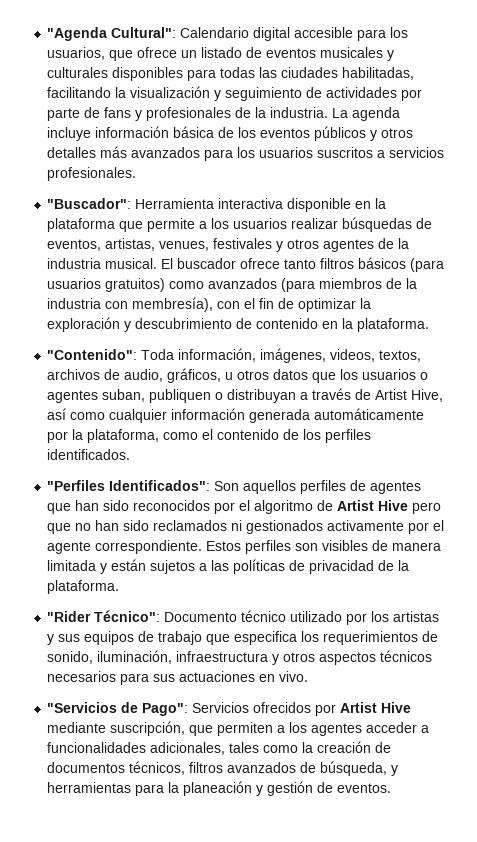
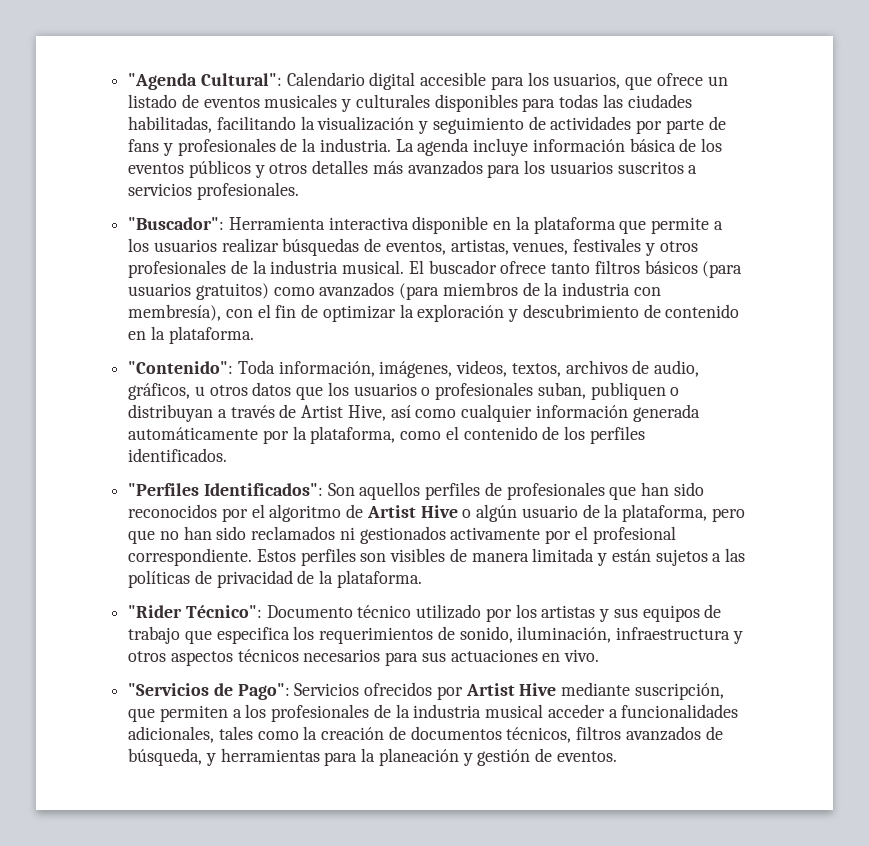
- "Buscador": Herramienta interactiva disponible en la plataforma que permite a los usuarios realizar búsquedas de eventos, artistas, venues, festivales y otros agentes de la industria musical.
+ "Buscador": Herramienta interactiva disponible en la plataforma que permite a los usuarios realizar búsquedas de eventos, artistas, venues, festivales y otros profesionales de la industria musical.
- "Contenido": Toda información, imágenes, videos, textos, archivos de audio, gráficos, u otros datos que los usuarios o agentes suban, publiquen o distribuyan a través de Artist Hive, así como cualquier información generada automáticamente por la plataforma, como el contenido de los perfiles identificados.
+ "Contenido": Toda información, imágenes, videos, textos, archivos de audio, gráficos, u otros datos que los usuarios o profesionales suban, publiquen o distribuyan a través de Artist Hive, así como cualquier información generada automáticamente por la plataforma, como el contenido de los perfiles identificados.
- "Perfiles Identificados": Son aquellos perfiles de agentes que han sido reconocidos por el algoritmo de Artist Hive pero que no han sido reclamados ni gestionados activamente por el agente correspondiente.
+ "Perfiles Identificados": Son aquellos perfiles de profesionales que han sido reconocidos por el algoritmo de Artist Hive o algún usuario de la plataforma, pero que no han sido reclamados ni gestionados activamente por el profesional correspondiente.
- "Servicios de Pago": Servicios ofrecidos por Artist Hive mediante suscripción, que permiten a los agentes acceder a funcionalidades adicionales, tales como la creación de documentos técnicos, filtros avanzados de búsqueda, y herramientas para la planeación y gestión de eventos.
+ "Servicios de Pago": Servicios ofrecidos por Artist Hive mediante suscripción, que permiten a los profesionales de la industria musical acceder a funcionalidades adicionales, tales como la creación de documentos técnicos, filtros avanzados de búsqueda, y herramientas para la planeación y gestión de eventos.

